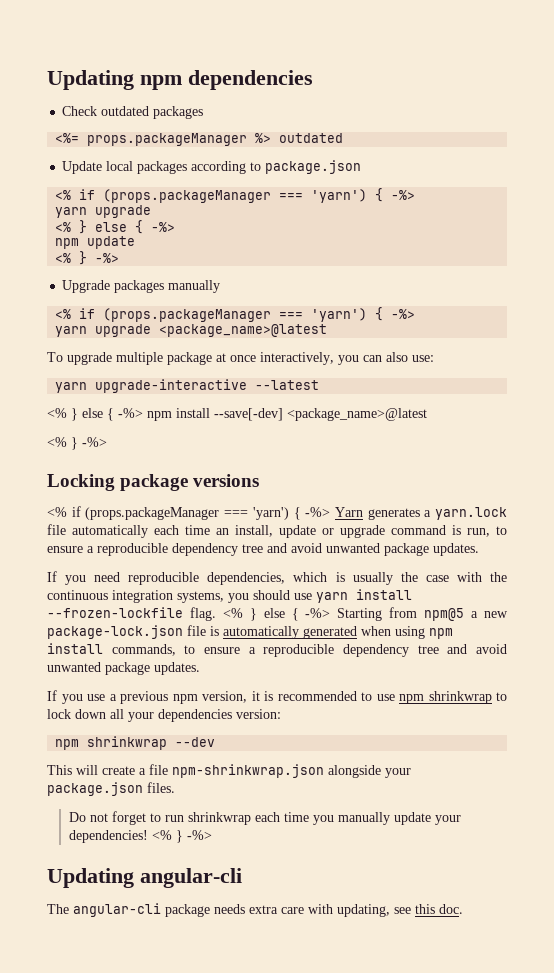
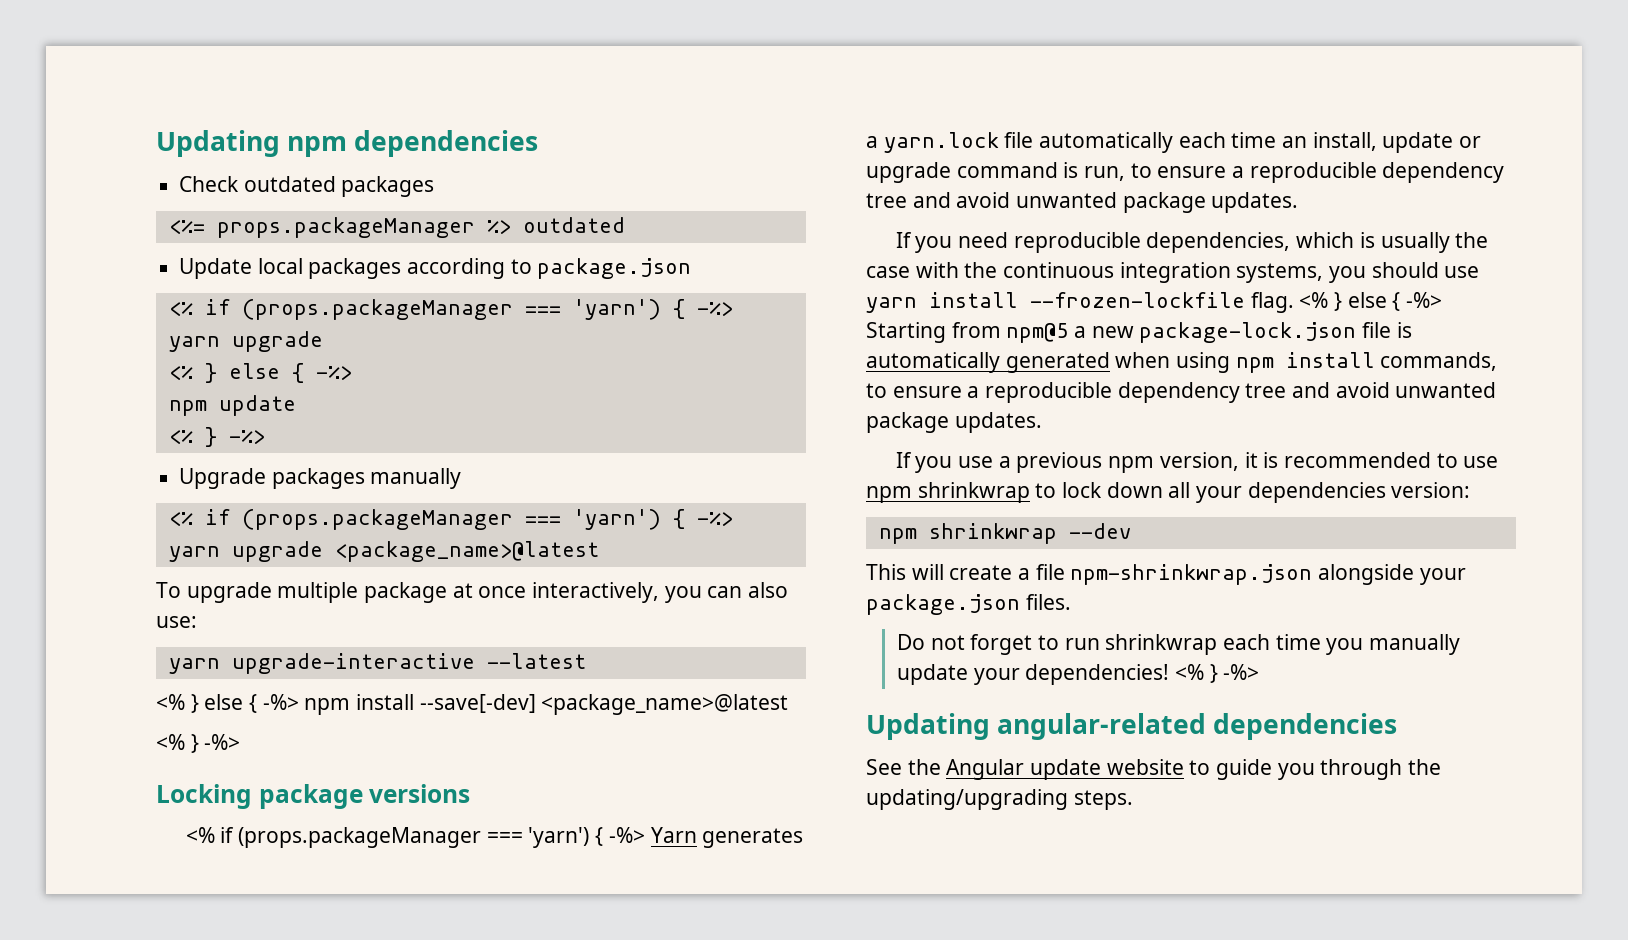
- Updating angular-cli
- The angular-cli package needs extra care with updating, see this doc.
+ Updating angular-related dependencies
+ See the Angular update website to guide you through the updating/upgrading steps.

